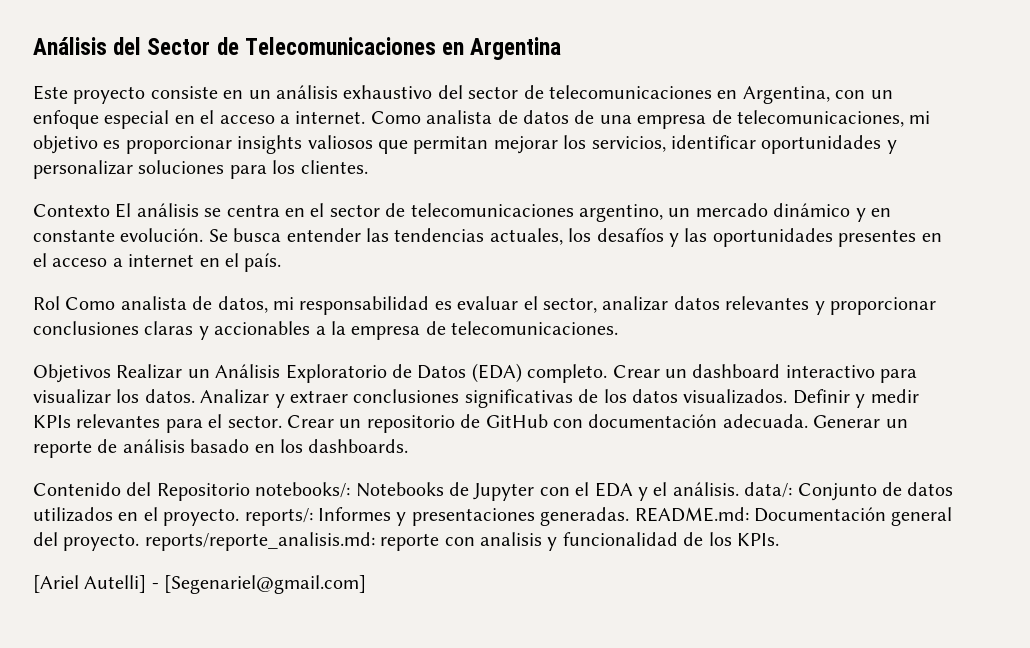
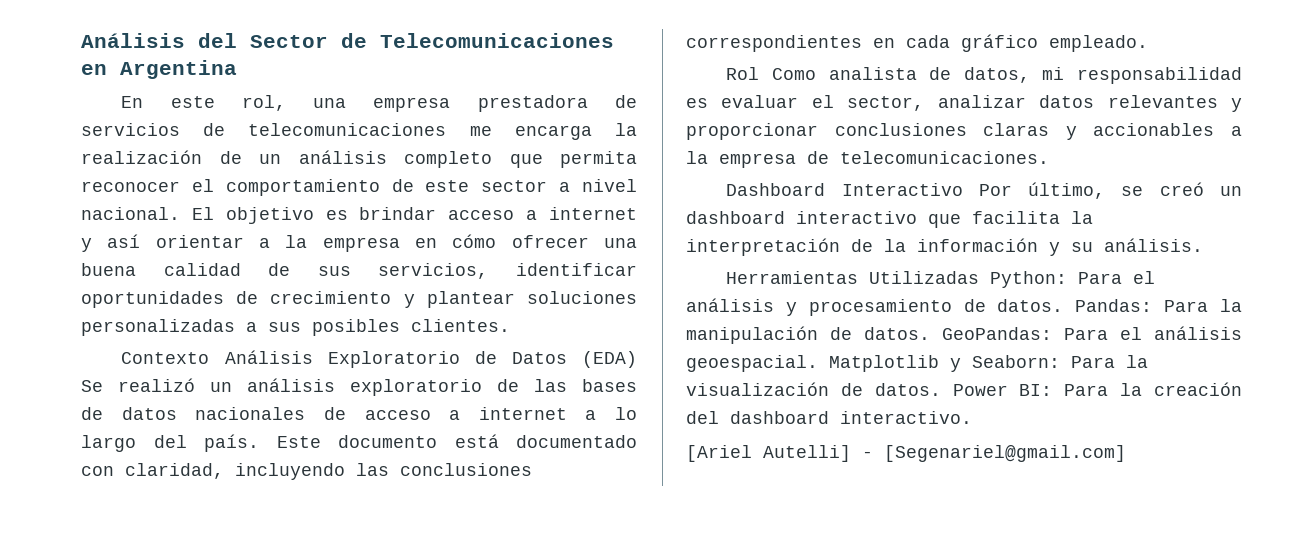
- Este proyecto consiste en un análisis exhaustivo del sector de telecomunicaciones en Argentina, con un enfoque especial en el acceso a internet. Como analista de datos de una empresa de telecomunicaciones, mi objetivo es proporcionar insights valiosos que permitan mejorar los servicios, identificar oportunidades y personalizar soluciones para los clientes.
- Contexto El análisis se centra en el sector de telecomunicaciones argentino, un mercado dinámico y en constante evolución. Se busca entender las tendencias actuales, los desafíos y las oportunidades presentes en el acceso a internet en el país.
+ En este rol, una empresa prestadora de servicios de telecomunicaciones me encarga la realización de un análisis completo que permita reconocer el comportamiento de este sector a nivel nacional. El objetivo es brindar acceso a internet y así orientar a la empresa en cómo ofrecer una buena calidad de sus servicios, identificar oportunidades de crecimiento y plantear soluciones personalizadas a sus posibles clientes.
+ Contexto Análisis Exploratorio de Datos (EDA) Se realizó un análisis exploratorio de las bases de datos nacionales de acceso a internet a lo largo del país. Este documento está documentado con claridad, incluyendo las conclusiones correspondientes en cada gráfico empleado.
- Objetivos Realizar un Análisis Exploratorio de Datos (EDA) completo. Crear un dashboard interactivo para visualizar los datos. Analizar y extraer conclusiones significativas de los datos visualizados. Definir y medir KPIs relevantes para el sector. Crear un repositorio de GitHub con documentación adecuada. Generar un reporte de análisis basado en los dashboards.
- Contenido del Repositorio notebooks/: Notebooks de Jupyter con el EDA y el análisis. data/: Conjunto de datos utilizados en el proyecto. reports/: Informes y presentaciones generadas. README.md: Documentación general del proyecto. reports/reporte_analisis.md: reporte con analisis y funcionalidad de los KPIs.
+ Dashboard Interactivo Por último, se creó un dashboard interactivo que facilita la interpretación de la información y su análisis.
+ Herramientas Utilizadas Python: Para el análisis y procesamiento de datos. Pandas: Para la manipulación de datos. GeoPandas: Para el análisis geoespacial. Matplotlib y Seaborn: Para la visualización de datos. Power BI: Para la creación del dashboard interactivo.

